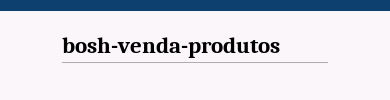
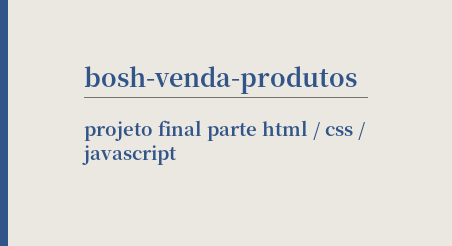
+ projeto final parte html / css / javascript

